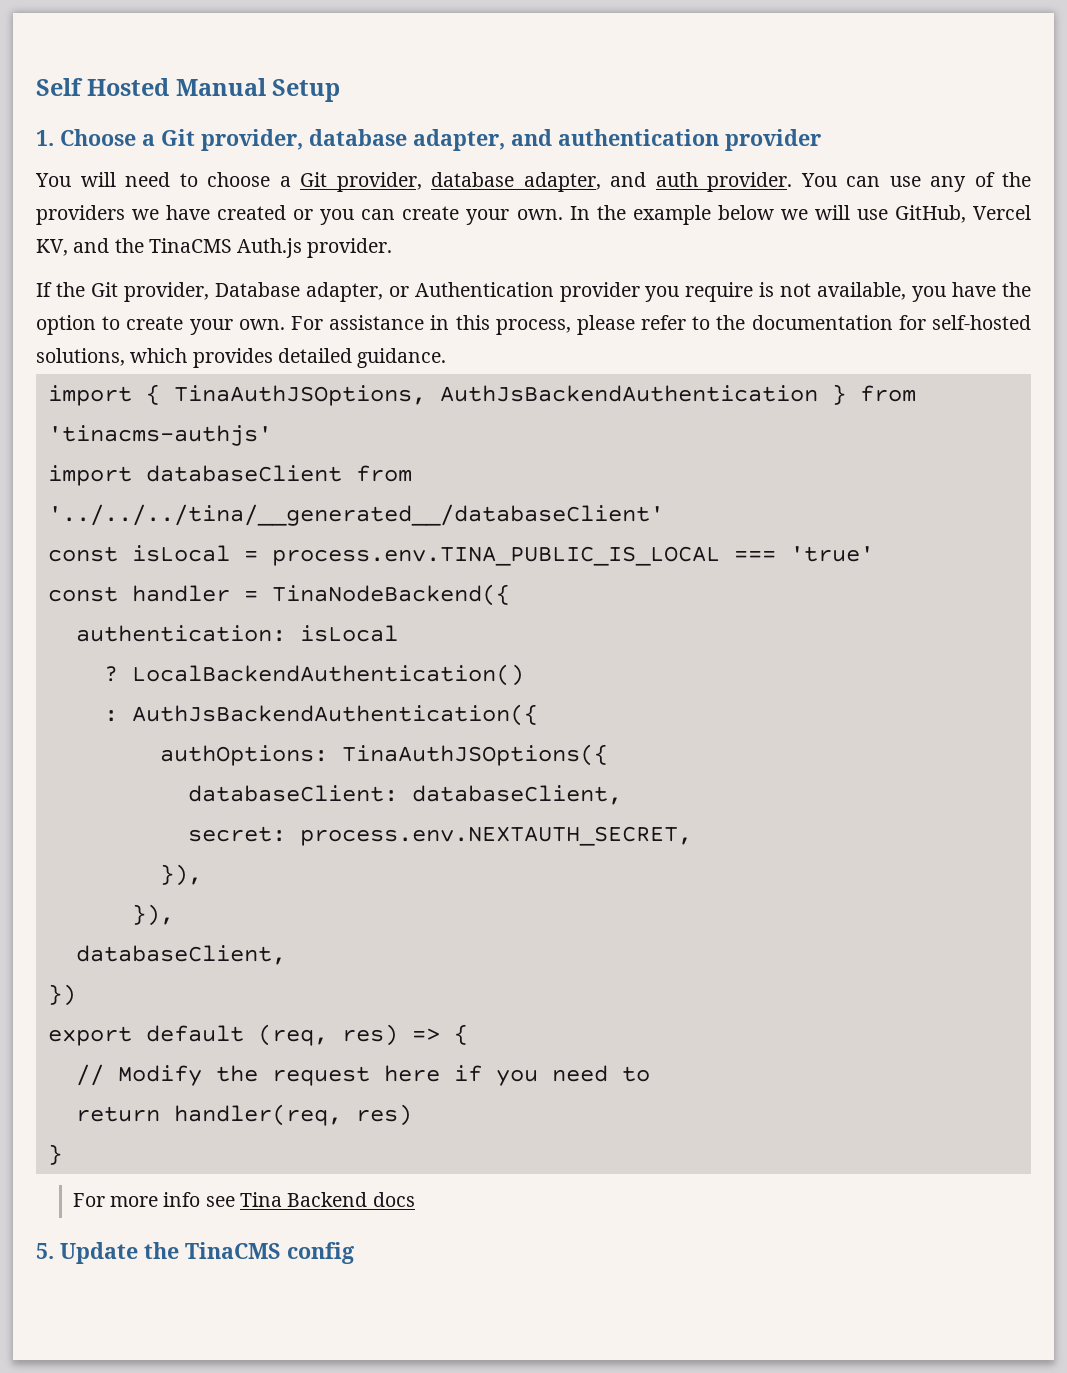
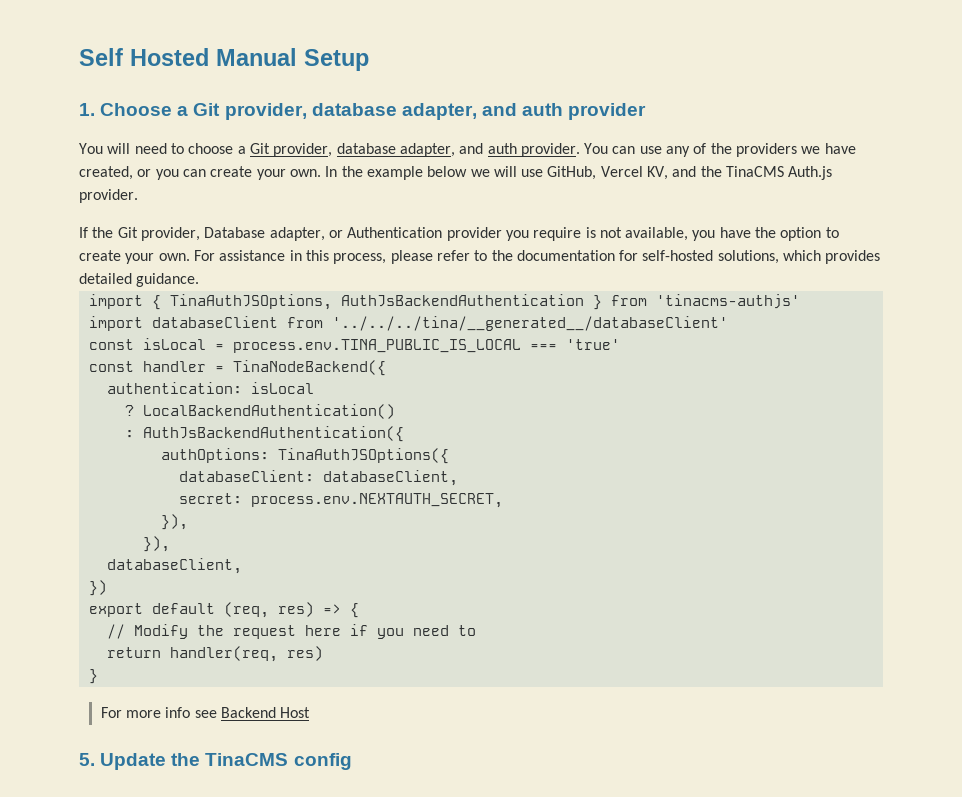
- 1. Choose a Git provider, database adapter, and authentication provider
+ 1. Choose a Git provider, database adapter, and auth provider
- You can use any of the providers we have created or you can create your own.
+ You can use any of the providers we have created, or you can create your own.
- For more info see Tina Backend docs
+ For more info see Backend Host

